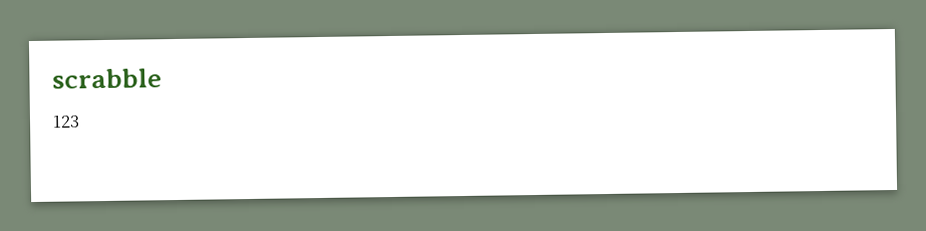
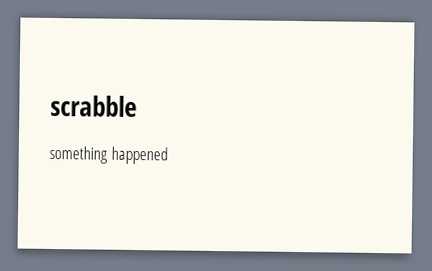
- 123
+ something happened

